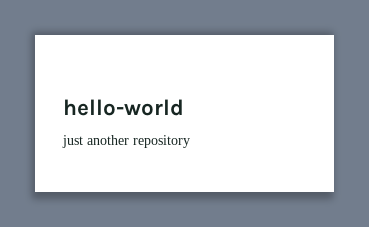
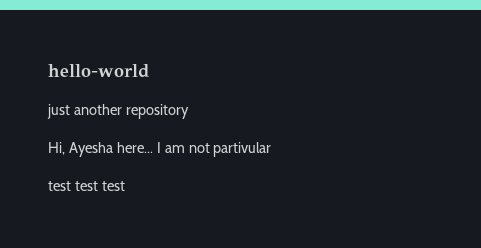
+ Hi, Ayesha here... I am not partivular
+ test test test

